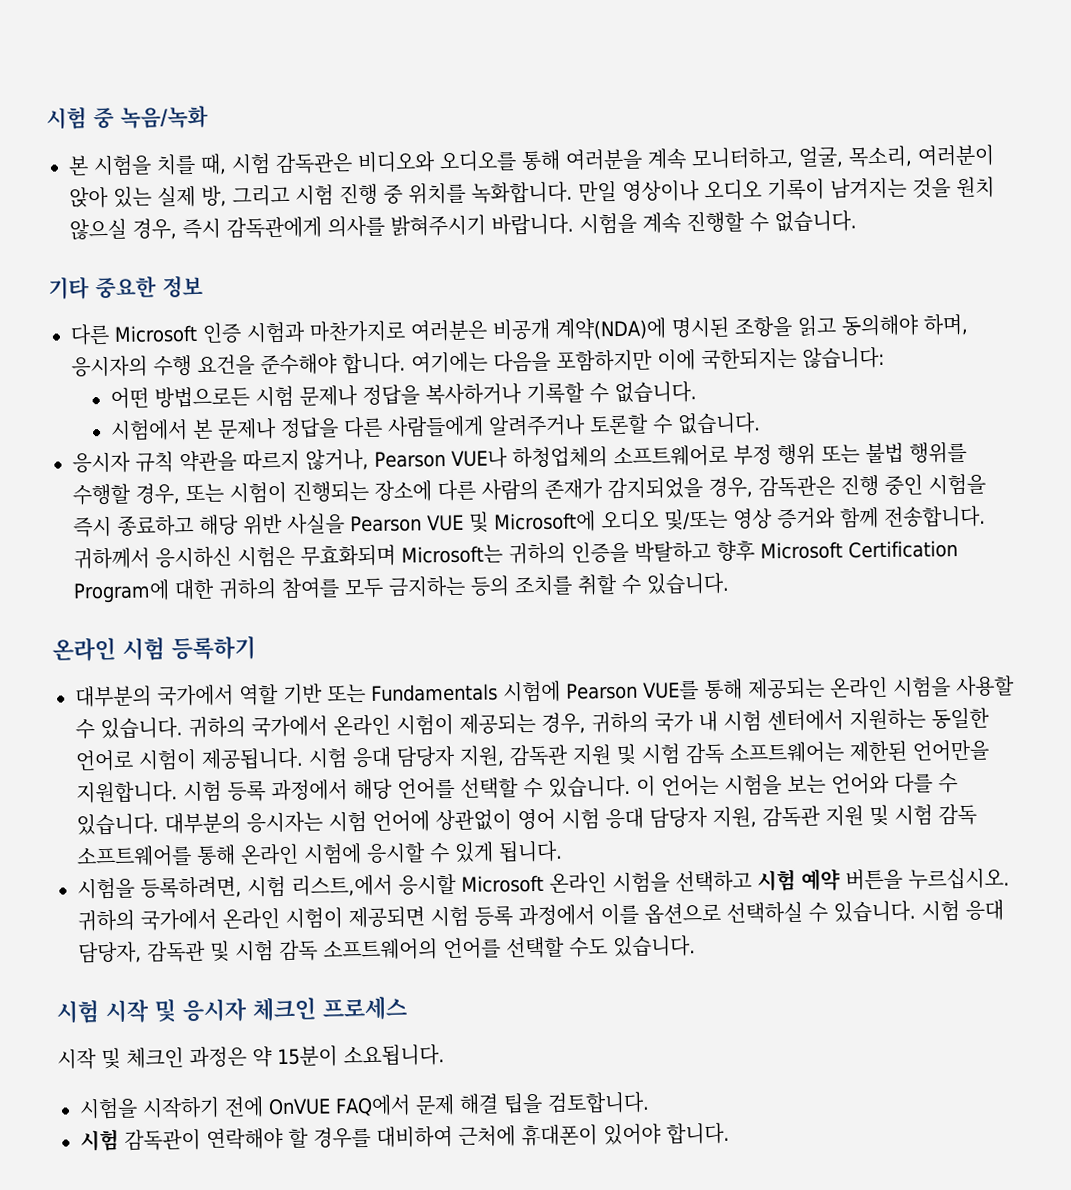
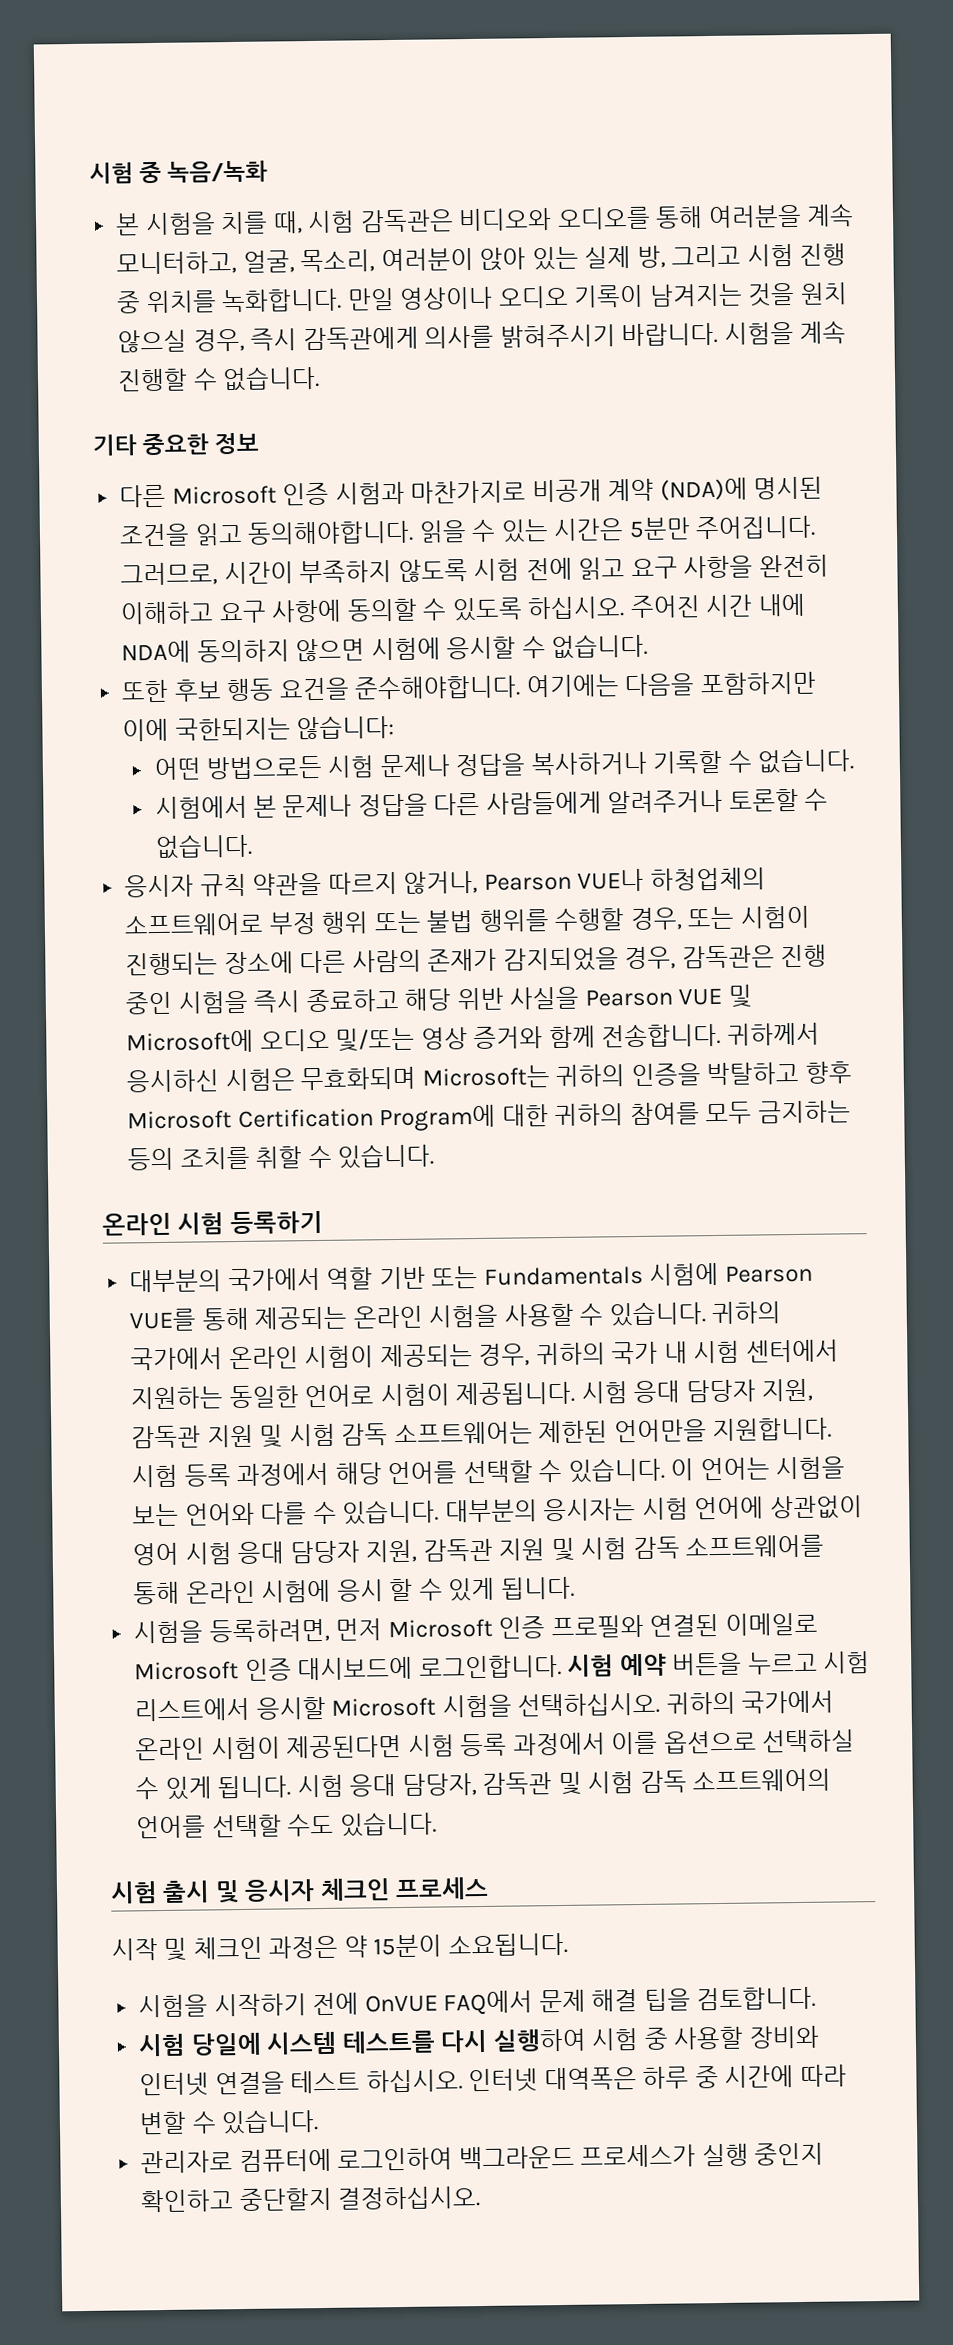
- 다른 Microsoft 인증 시험과 마찬가지로 여러분은 비공개 계약(NDA)에 명시된 조항을 읽고 동의해야 하며, 응시자의 수행 요건을 준수해야 합니다.
+ 다른 Microsoft 인증 시험과 마찬가지로 비공개 계약 (NDA)에 명시된 조건을 읽고 동의해야합니다. 읽을 수 있는 시간은 5분만 주어집니다. 그러므로, 시간이 부족하지 않도록 시험 전에 읽고 요구 사항을 완전히 이해하고 요구 사항에 동의할 수 있도록 하십시오. 주어진 시간 내에 NDA에 동의하지 않으면 시험에 응시할 수 없습니다.
+ 또한 후보 행동 요건을 준수해야합니다.
- 대부분의 응시자는 시험 언어에 상관없이 영어 시험 응대 담당자 지원, 감독관 지원 및 시험 감독 소프트웨어를 통해 온라인 시험에 응시할 수 있게 됩니다.
+ 대부분의 응시자는 시험 언어에 상관없이 영어 시험 응대 담당자 지원, 감독관 지원 및 시험 감독 소프트웨어를 통해 온라인 시험에 응시 할 수 있게 됩니다.
- 시험을 등록하려면, 시험 리스트,에서 응시할 Microsoft 온라인 시험을 선택하고 시험 예약 버튼을 누르십시오. 귀하의 국가에서 온라인 시험이 제공되면 시험 등록 과정에서 이를 옵션으로 선택하실 수 있습니다.
+ 시험을 등록하려면, 먼저 Microsoft 인증 프로필와 연결된 이메일로 Microsoft 인증 대시보드에 로그인합니다. 시험 예약 버튼을 누르고 시험 리스트에서 응시할 Microsoft 시험을 선택하십시오. 귀하의 국가에서 온라인 시험이 제공된다면 시험 등록 과정에서 이를 옵션으로 선택하실 수 있게 됩니다.
- 시험 시작 및 응시자 체크인 프로세스
+ 시험 출시 및 응시자 체크인 프로세스
- 시험 감독관이 연락해야 할 경우를 대비하여 근처에 휴대폰이 있어야 합니다.
+ 시험 당일에 시스템 테스트를 다시 실행하여 시험 중 사용할 장비와 인터넷 연결을 테스트 하십시오. 인터넷 대역폭은 하루 중 시간에 따라 변할 수 있습니다.
+ 관리자로 컴퓨터에 로그인하여 백그라운드 프로세스가 실행 중인지 확인하고 중단할지 결정하십시오.

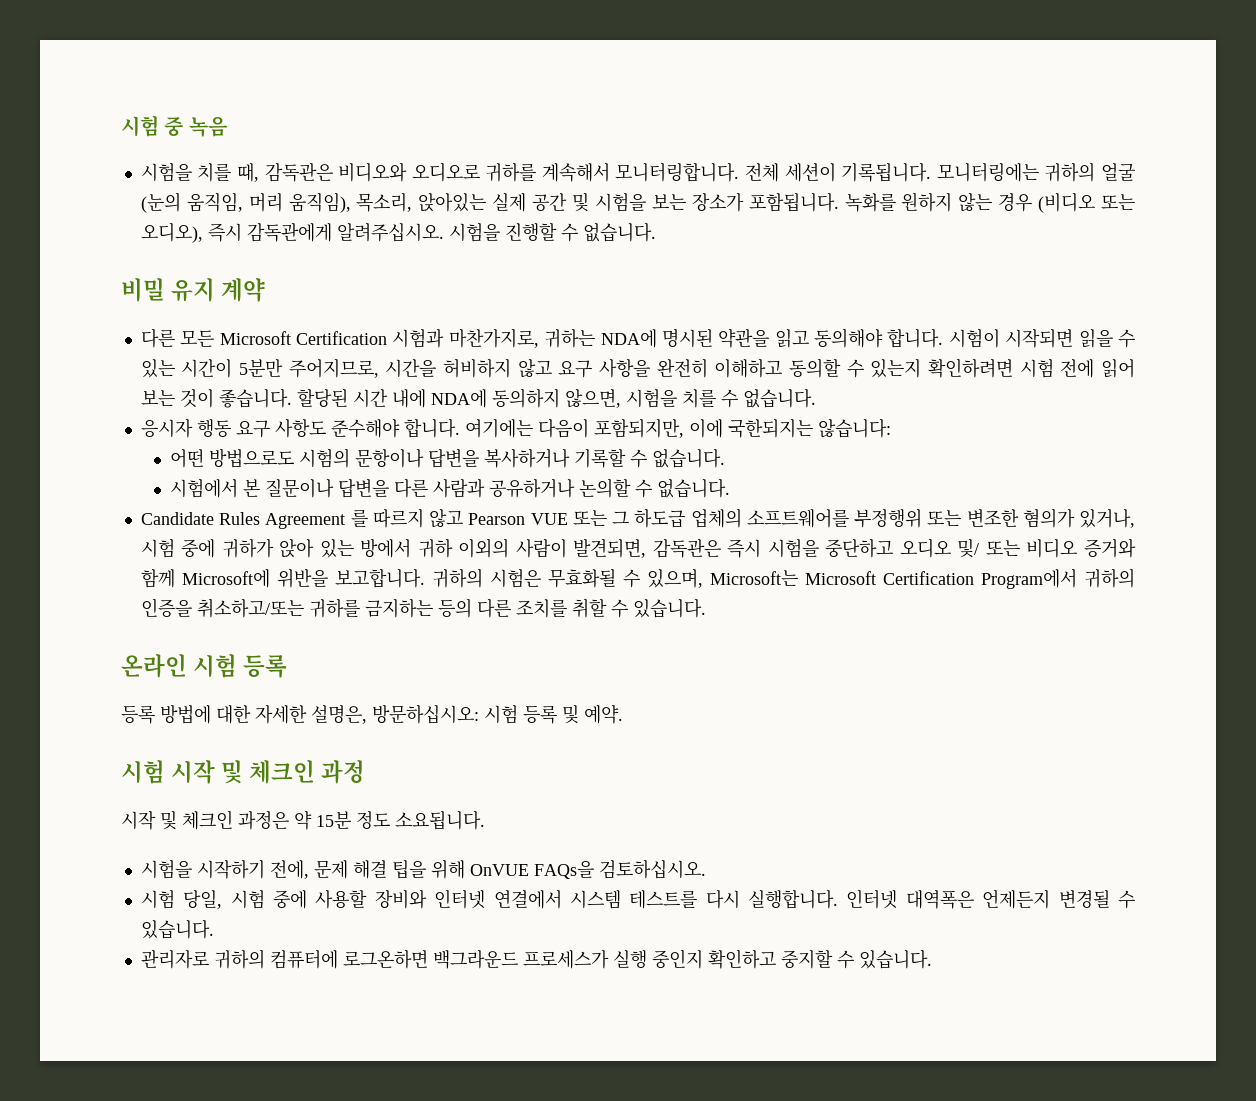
- 시험 중 녹음/녹화
- 본 시험을 치를 때, 시험 감독관은 비디오와 오디오를 통해 여러분을 계속 모니터하고, 얼굴, 목소리, 여러분이 앉아 있는 실제 방, 그리고 시험 진행 중 위치를 녹화합니다. 만일 영상이나 오디오 기록이 남겨지는 것을 원치 않으실 경우, 즉시 감독관에게 의사를 밝혀주시기 바랍니다. 시험을 계속 진행할 수 없습니다.
- 기타 중요한 정보
- 다른 Microsoft 인증 시험과 마찬가지로 비공개 계약 (NDA)에 명시된 조건을 읽고 동의해야합니다. 읽을 수 있는 시간은 5분만 주어집니다. 그러므로, 시간이 부족하지 않도록 시험 전에 읽고 요구 사항을 완전히 이해하고 요구 사항에 동의할 수 있도록 하십시오. 주어진 시간 내에 NDA에 동의하지 않으면 시험에 응시할 수 없습니다.
- 또한 후보 행동 요건을 준수해야합니다. 여기에는 다음을 포함하지만 이에 국한되지는 않습니다:
+ 시험 중 녹음
+ 시험을 치를 때, 감독관은 비디오와 오디오로 귀하를 계속해서 모니터링합니다. 전체 세션이 기록됩니다. 모니터링에는 귀하의 얼굴 (눈의 움직임, 머리 움직임), 목소리, 앉아있는 실제 공간 및 시험을 보는 장소가 포함됩니다. 녹화를 원하지 않는 경우 (비디오 또는 오디오), 즉시 감독관에게 알려주십시오. 시험을 진행할 수 없습니다.
+ 비밀 유지 계약
+ 다른 모든 Microsoft Certification 시험과 마찬가지로, 귀하는 NDA에 명시된 약관을 읽고 동의해야 합니다. 시험이 시작되면 읽을 수 있는 시간이 5분만 주어지므로, 시간을 허비하지 않고 요구 사항을 완전히 이해하고 동의할 수 있는지 확인하려면 시험 전에 읽어 보는 것이 좋습니다. 할당된 시간 내에 NDA에 동의하지 않으면, 시험을 치를 수 없습니다.
+ 응시자 행동 요구 사항도 준수해야 합니다. 여기에는 다음이 포함되지만, 이에 국한되지는 않습니다:
- 어떤 방법으로든 시험 문제나 정답을 복사하거나 기록할 수 없습니다.
+ 어떤 방법으로도 시험의 문항이나 답변을 복사하거나 기록할 수 없습니다.
- 시험에서 본 문제나 정답을 다른 사람들에게 알려주거나 토론할 수 없습니다.
- 응시자 규칙 약관을 따르지 않거나, Pearson VUE나 하청업체의 소프트웨어로 부정 행위 또는 불법 행위를 수행할 경우, 또는 시험이 진행되는 장소에 다른 사람의 존재가 감지되었을 경우, 감독관은 진행 중인 시험을 즉시 종료하고 해당 위반 사실을 Pearson VUE 및 Microsoft에 오디오 및/또는 영상 증거와 함께 전송합니다. 귀하께서 응시하신 시험은 무효화되며 Microsoft는 귀하의 인증을 박탈하고 향후 Microsoft Certification Program에 대한 귀하의 참여를 모두 금지하는 등의 조치를 취할 수 있습니다.
+ 시험에서 본 질문이나 답변을 다른 사람과 공유하거나 논의할 수 없습니다.
+ Candidate Rules Agreement 를 따르지 않고 Pearson VUE 또는 그 하도급 업체의 소프트웨어를 부정행위 또는 변조한 혐의가 있거나, 시험 중에 귀하가 앉아 있는 방에서 귀하 이외의 사람이 발견되면, 감독관은 즉시 시험을 중단하고 오디오 및/ 또는 비디오 증거와 함께 Microsoft에 위반을 보고합니다. 귀하의 시험은 무효화될 수 있으며, Microsoft는 Microsoft Certification Program에서 귀하의 인증을 취소하고/또는 귀하를 금지하는 등의 다른 조치를 취할 수 있습니다.
- 온라인 시험 등록하기
- 대부분의 국가에서 역할 기반 또는 Fundamentals 시험에 Pearson VUE를 통해 제공되는 온라인 시험을 사용할 수 있습니다. 귀하의 국가에서 온라인 시험이 제공되는 경우, 귀하의 국가 내 시험 센터에서 지원하는 동일한 언어로 시험이 제공됩니다. 시험 응대 담당자 지원, 감독관 지원 및 시험 감독 소프트웨어는 제한된 언어만을 지원합니다. 시험 등록 과정에서 해당 언어를 선택할 수 있습니다. 이 언어는 시험을 보는 언어와 다를 수 있습니다. 대부분의 응시자는 시험 언어에 상관없이 영어 시험 응대 담당자 지원, 감독관 지원 및 시험 감독 소프트웨어를 통해 온라인 시험에 응시 할 수 있게 됩니다.
- 시험을 등록하려면, 먼저 Microsoft 인증 프로필와 연결된 이메일로 Microsoft 인증 대시보드에 로그인합니다. 시험 예약 버튼을 누르고 시험 리스트에서 응시할 Microsoft 시험을 선택하십시오. 귀하의 국가에서 온라인 시험이 제공된다면 시험 등록 과정에서 이를 옵션으로 선택하실 수 있게 됩니다. 시험 응대 담당자, 감독관 및 시험 감독 소프트웨어의 언어를 선택할 수도 있습니다.
- 시험 출시 및 응시자 체크인 프로세스
+ 온라인 시험 등록
+ 등록 방법에 대한 자세한 설명은, 방문하십시오: 시험 등록 및 예약.
+ 시험 시작 및 체크인 과정
- 시작 및 체크인 과정은 약 15분이 소요됩니다.
+ 시작 및 체크인 과정은 약 15분 정도 소요됩니다.
- 시험을 시작하기 전에 OnVUE FAQ에서 문제 해결 팁을 검토합니다.
- 시험 당일에 시스템 테스트를 다시 실행하여 시험 중 사용할 장비와 인터넷 연결을 테스트 하십시오. 인터넷 대역폭은 하루 중 시간에 따라 변할 수 있습니다.
+ 시험을 시작하기 전에, 문제 해결 팁을 위해 OnVUE FAQs을 검토하십시오.
+ 시험 당일, 시험 중에 사용할 장비와 인터넷 연결에서 시스템 테스트를 다시 실행합니다. 인터넷 대역폭은 언제든지 변경될 수 있습니다.
- 관리자로 컴퓨터에 로그인하여 백그라운드 프로세스가 실행 중인지 확인하고 중단할지 결정하십시오.
+ 관리자로 귀하의 컴퓨터에 로그온하면 백그라운드 프로세스가 실행 중인지 확인하고 중지할 수 있습니다.

